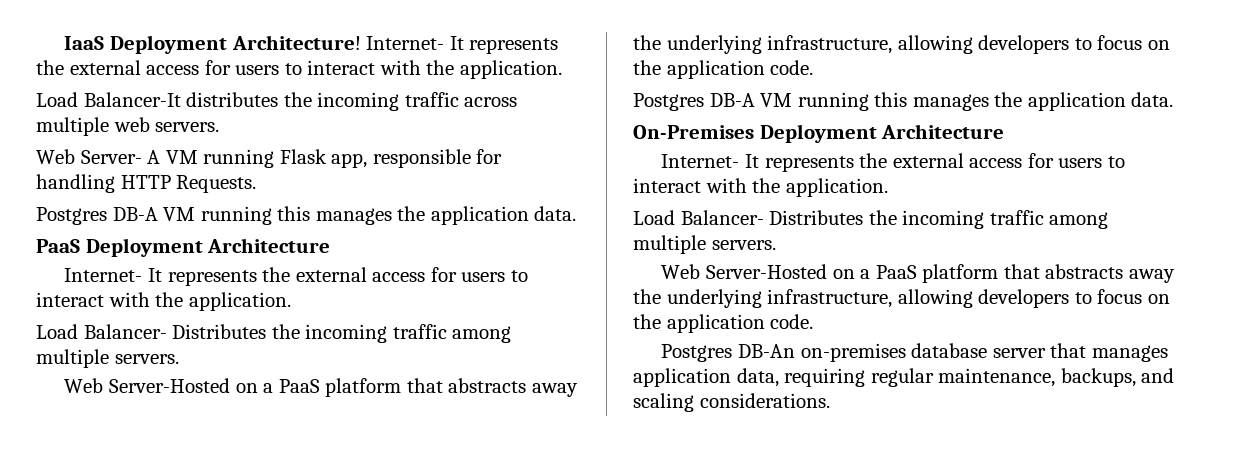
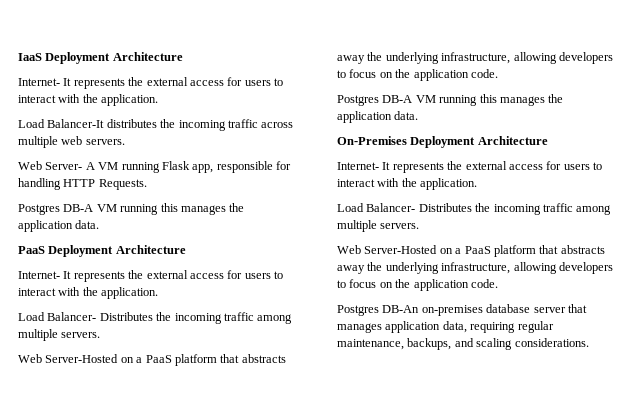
- IaaS Deployment Architecture! Internet- It represents the external access for users to interact with the application.
+ IaaS Deployment Architecture
+ Internet- It represents the external access for users to interact with the application.

